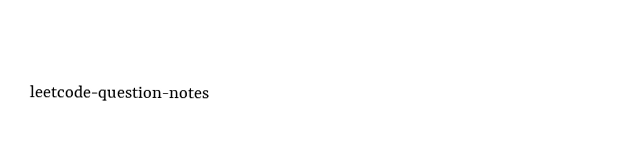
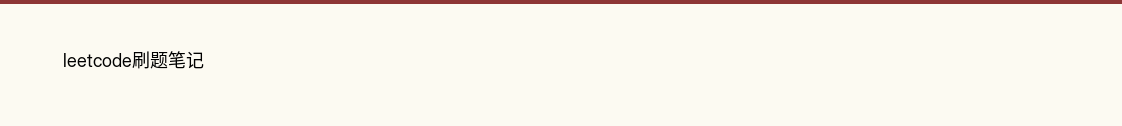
- leetcode-question-notes
+ leetcode刷题笔记

